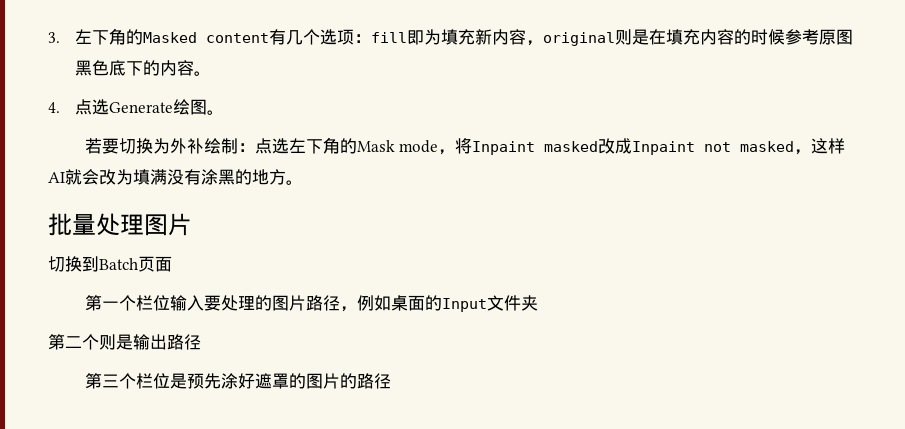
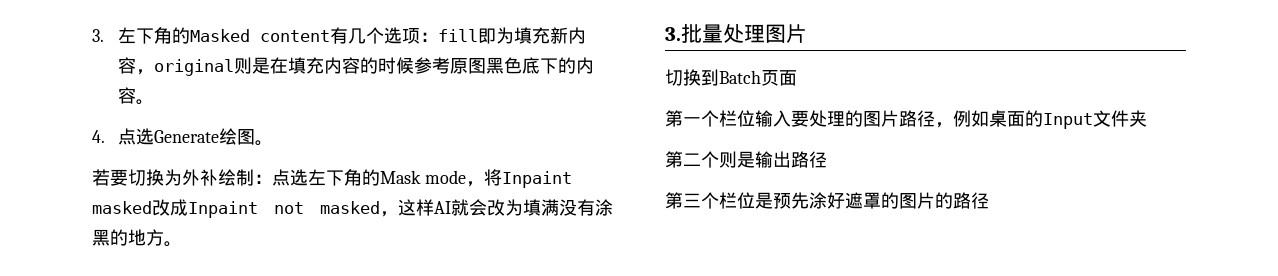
- 批量处理图片
+ 3.批量处理图片

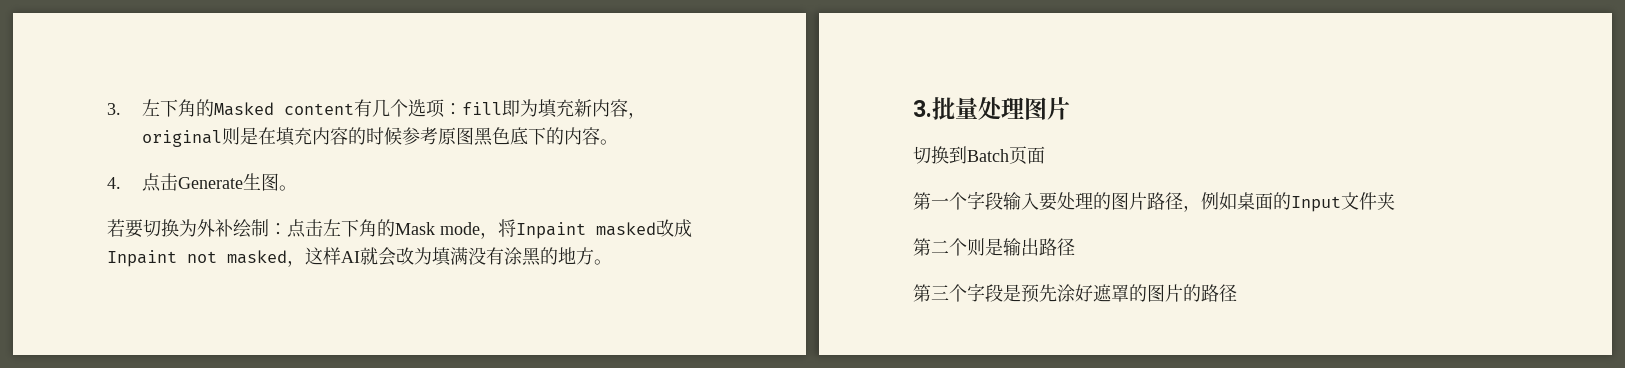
- 4.点选Generate绘图。
+ 4.点击Generate生图。
- 若要切换为外补绘制：点选左下角的Mask mode，将Inpaint masked改成Inpaint not masked，这样AI就会改为填满没有涂黑的地方。
+ 若要切换为外补绘制：点击左下角的Mask mode，将Inpaint masked改成Inpaint not masked，这样AI就会改为填满没有涂黑的地方。
- 第一个栏位输入要处理的图片路径，例如桌面的Input文件夹
+ 第一个字段输入要处理的图片路径，例如桌面的Input文件夹
- 第三个栏位是预先涂好遮罩的图片的路径
+ 第三个字段是预先涂好遮罩的图片的路径

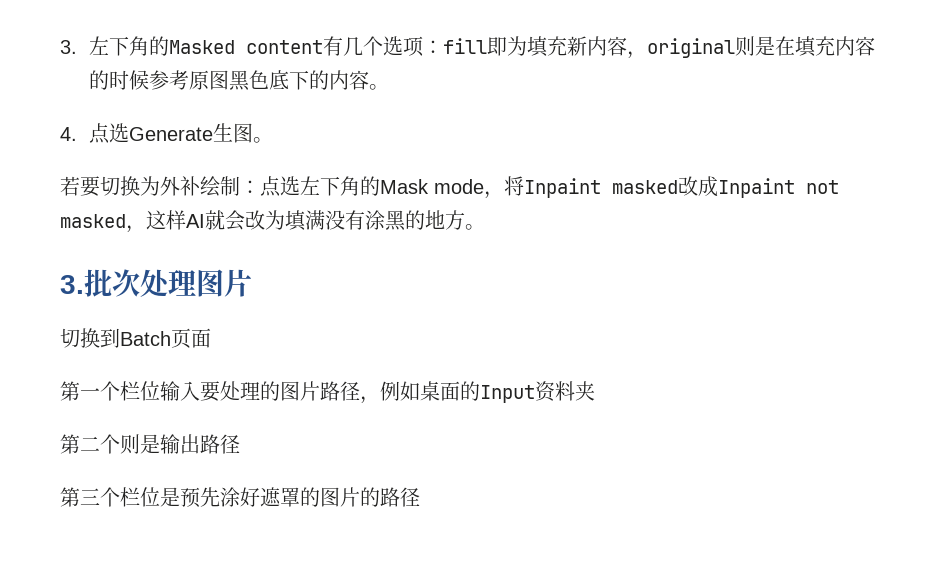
- 4.点击Generate生图。
+ 4.点选Generate生图。
- 若要切换为外补绘制：点击左下角的Mask mode，将Inpaint masked改成Inpaint not masked，这样AI就会改为填满没有涂黑的地方。
+ 若要切换为外补绘制：点选左下角的Mask mode，将Inpaint masked改成Inpaint not masked，这样AI就会改为填满没有涂黑的地方。
- 3.批量处理图片
+ 3.批次处理图片
- 第一个字段输入要处理的图片路径，例如桌面的Input文件夹
+ 第一个栏位输入要处理的图片路径，例如桌面的Input资料夹
- 第三个字段是预先涂好遮罩的图片的路径
+ 第三个栏位是预先涂好遮罩的图片的路径

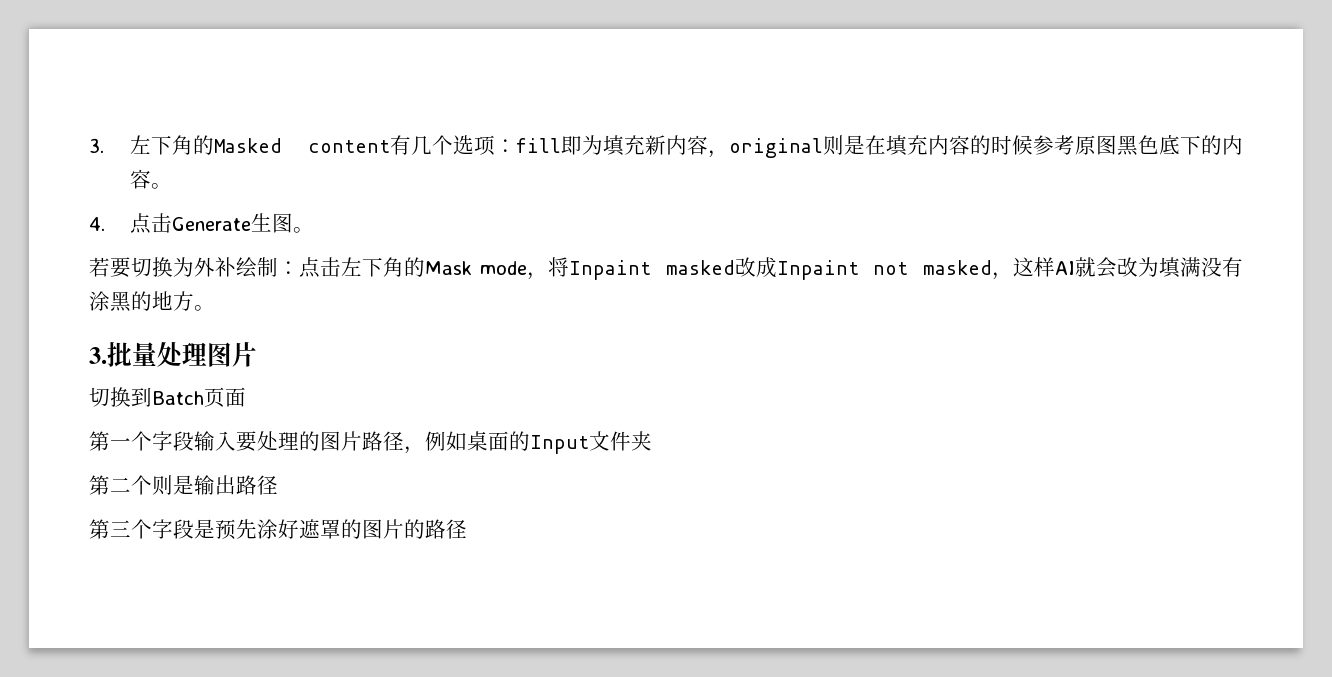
- 4.点选Generate生图。
+ 4.点击Generate生图。
- 若要切换为外补绘制：点选左下角的Mask mode，将Inpaint masked改成Inpaint not masked，这样AI就会改为填满没有涂黑的地方。
+ 若要切换为外补绘制：点击左下角的Mask mode，将Inpaint masked改成Inpaint not masked，这样AI就会改为填满没有涂黑的地方。
- 3.批次处理图片
+ 3.批量处理图片
- 第一个栏位输入要处理的图片路径，例如桌面的Input资料夹
+ 第一个字段输入要处理的图片路径，例如桌面的Input文件夹
- 第三个栏位是预先涂好遮罩的图片的路径
+ 第三个字段是预先涂好遮罩的图片的路径

